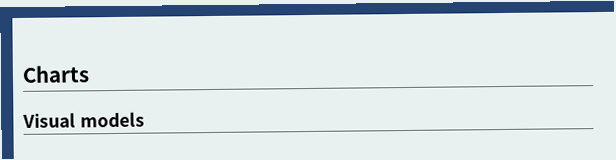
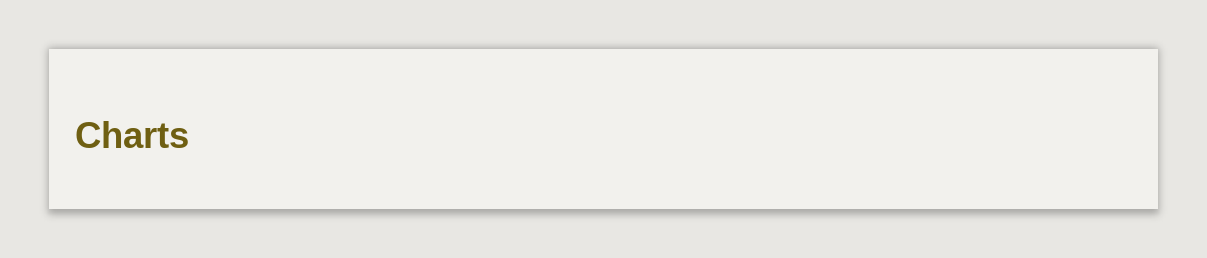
- Visual models

